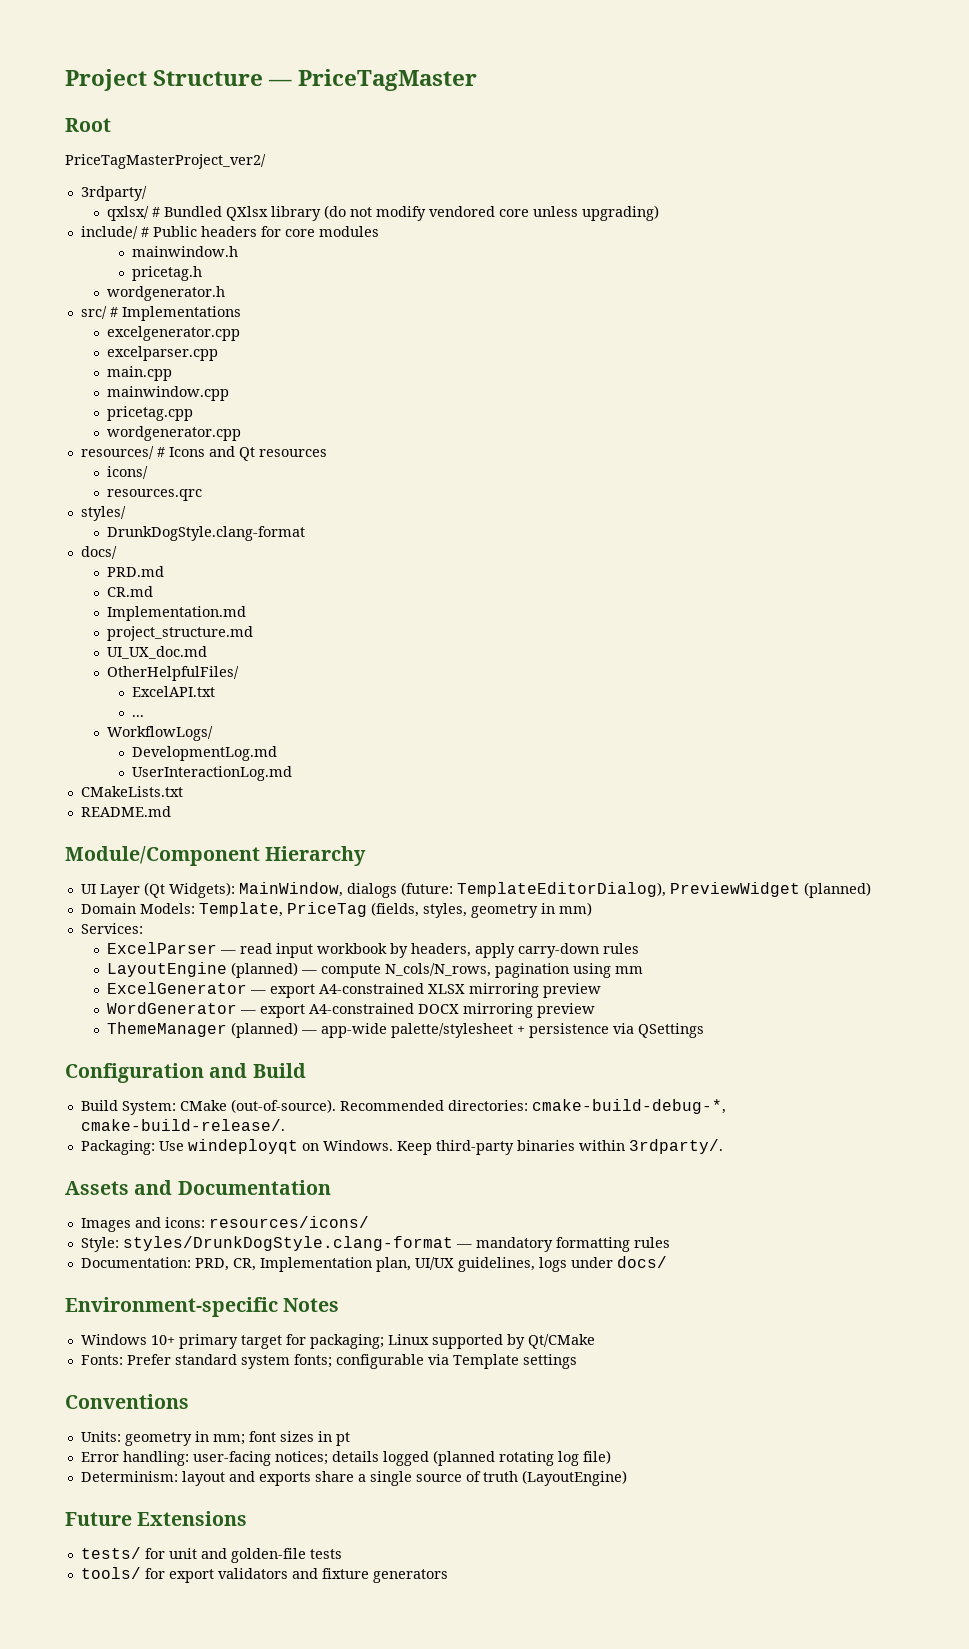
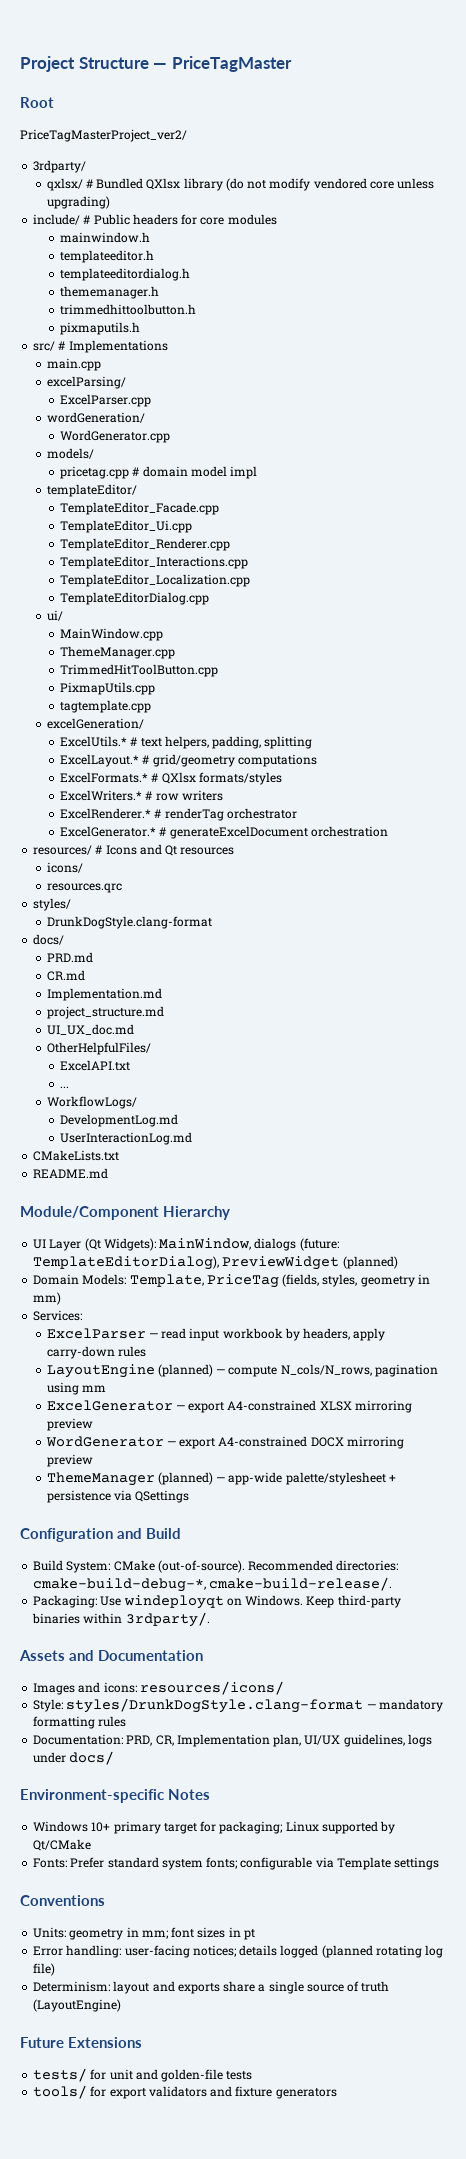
- pricetag.h
- wordgenerator.h
+ templateeditor.h
+ templateeditordialog.h
+ thememanager.h
+ trimmedhittoolbutton.h
+ pixmaputils.h
- excelgenerator.cpp
- excelparser.cpp
- mainwindow.cpp
- pricetag.cpp
- wordgenerator.cpp
+ excelParsing/
+ ExcelParser.cpp
+ wordGeneration/
+ WordGenerator.cpp
+ models/
+ pricetag.cpp # domain model impl
+ templateEditor/
+ TemplateEditor_Facade.cpp
+ TemplateEditor_Ui.cpp
+ TemplateEditor_Renderer.cpp
+ TemplateEditor_Interactions.cpp
+ TemplateEditor_Localization.cpp
+ TemplateEditorDialog.cpp
+ ui/
+ MainWindow.cpp
+ ThemeManager.cpp
+ TrimmedHitToolButton.cpp
+ PixmapUtils.cpp
+ tagtemplate.cpp
+ excelGeneration/
+ ExcelUtils.* # text helpers, padding, splitting
+ ExcelLayout.* # grid/geometry computations
+ ExcelFormats.* # QXlsx formats/styles
+ ExcelWriters.* # row writers
+ ExcelRenderer.* # renderTag orchestrator
+ ExcelGenerator.* # generateExcelDocument orchestration

